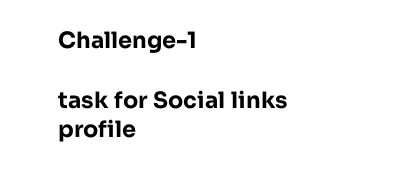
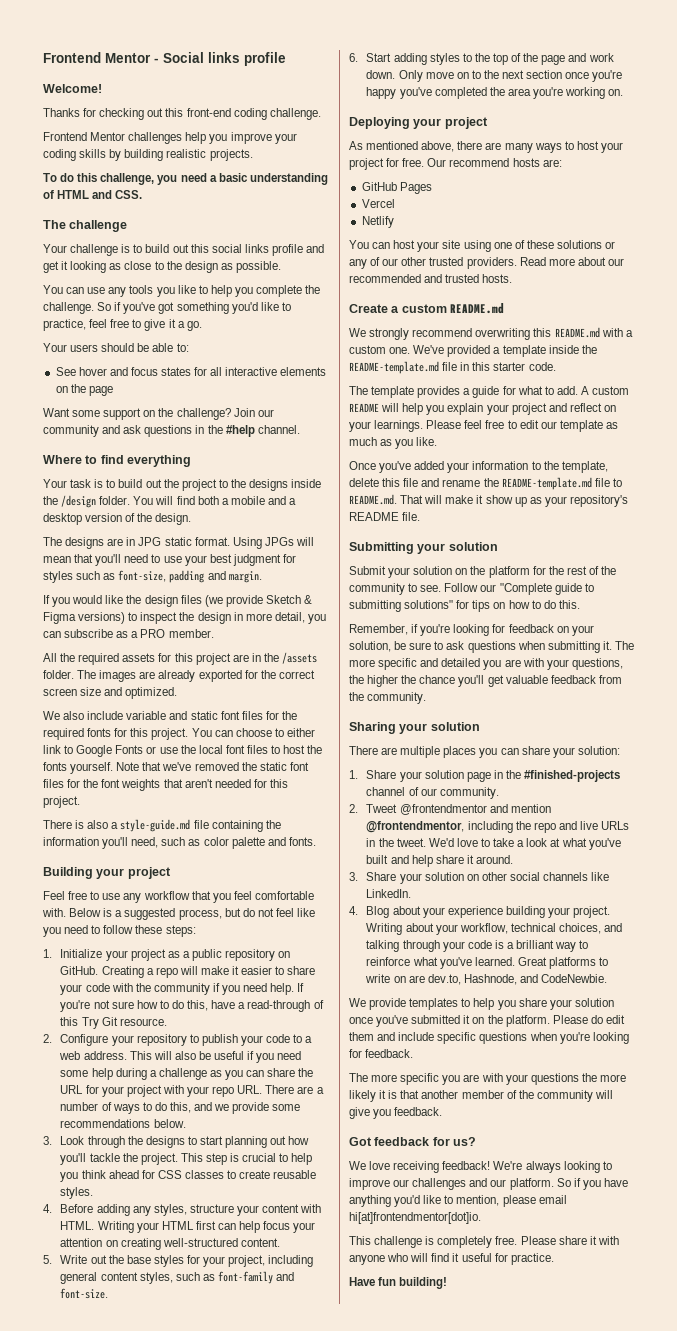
- Challenge-1
- task for Social links profile
+ Frontend Mentor - Social links profile
+ Welcome!
+ Thanks for checking out this front-end coding challenge.
+ Frontend Mentor challenges help you improve your coding skills by building realistic projects.
+ To do this challenge, you need a basic understanding of HTML and CSS.
+ The challenge
+ Your challenge is to build out this social links profile and get it looking as close to the design as possible.
+ You can use any tools you like to help you complete the challenge. So if you've got something you'd like to practice, feel free to give it a go.
+ Your users should be able to:
+ See hover and focus states for all interactive elements on the page
+ Want some support on the challenge? Join our community and ask questions in the #help channel.
+ Where to find everything
+ Your task is to build out the project to the designs inside the /design folder. You will find both a mobile and a desktop version of the design.
+ The designs are in JPG static format. Using JPGs will mean that you'll need to use your best judgment for styles such as font-size, padding and margin.
+ If you would like the design files (we provide Sketch & Figma versions) to inspect the design in more detail, you can subscribe as a PRO member.
+ All the required assets for this project are in the /assets folder. The images are already exported for the correct screen size and optimized.
+ We also include variable and static font files for the required fonts for this project. You can choose to either link to Google Fonts or use the local font files to host the fonts yourself. Note that we've removed the static font files for the font weights that aren't needed for this project.
+ There is also a style-guide.md file containing the information you'll need, such as color palette and fonts.
+ Building your project
+ Feel free to use any workflow that you feel comfortable with. Below is a suggested process, but do not feel like you need to follow these steps:
+ 1. Initialize your project as a public repository on GitHub. Creating a repo will make it easier to share your code with the community if you need help. If you're not sure how to do this, have a read-through of this Try Git resource.
+ 2. Configure your repository to publish your code to a web address. This will also be useful if you need some help during a challenge as you can share the URL for your project with your repo URL. There are a number of ways to do this, and we provide some recommendations below.
+ 3. Look through the designs to start planning out how you'll tackle the project. This step is crucial to help you think ahead for CSS classes to create reusable styles.
+ 4. Before adding any styles, structure your content with HTML. Writing your HTML first can help focus your attention on creating well-structured content.
+ 5. Write out the base styles for your project, including general content styles, such as font-family and font-size.
+ 6. Start adding styles to the top of the page and work down. Only move on to the next section once you're happy you've completed the area you're working on.
+ Deploying your project
+ As mentioned above, there are many ways to host your project for free. Our recommend hosts are:
+ GitHub Pages
+ Vercel
+ Netlify
+ You can host your site using one of these solutions or any of our other trusted providers. Read more about our recommended and trusted hosts.
+ Create a custom README.md
+ We strongly recommend overwriting this README.md with a custom one. We've provided a template inside the README-template.md file in this starter code.
+ The template provides a guide for what to add. A custom README will help you explain your project and reflect on your learnings. Please feel free to edit our template as much as you like.
+ Once you've added your information to the template, delete this file and rename the README-template.md file to README.md. That will make it show up as your repository's README file.
+ Submitting your solution
+ Submit your solution on the platform for the rest of the community to see. Follow our "Complete guide to submitting solutions" for tips on how to do this.
+ Remember, if you're looking for feedback on your solution, be sure to ask questions when submitting it. The more specific and detailed you are with your questions, the higher the chance you'll get valuable feedback from the community.
+ Sharing your solution
+ There are multiple places you can share your solution:
+ 1. Share your solution page in the #finished-projects channel of our community.
+ 2. Tweet @frontendmentor and mention @frontendmentor, including the repo and live URLs in the tweet. We'd love to take a look at what you've built and help share it around.
+ 3. Share your solution on other social channels like LinkedIn.
+ 4. Blog about your experience building your project. Writing about your workflow, technical choices, and talking through your code is a brilliant way to reinforce what you've learned. Great platforms to write on are dev.to, Hashnode, and CodeNewbie.
+ We provide templates to help you share your solution once you've submitted it on the platform. Please do edit them and include specific questions when you're looking for feedback.
+ The more specific you are with your questions the more likely it is that another member of the community will give you feedback.
+ Got feedback for us?
+ We love receiving feedback! We're always looking to improve our challenges and our platform. So if you have anything you'd like to mention, please email hi[at]frontendmentor[dot]io.
+ This challenge is completely free. Please share it with anyone who will find it useful for practice.
+ Have fun building!

